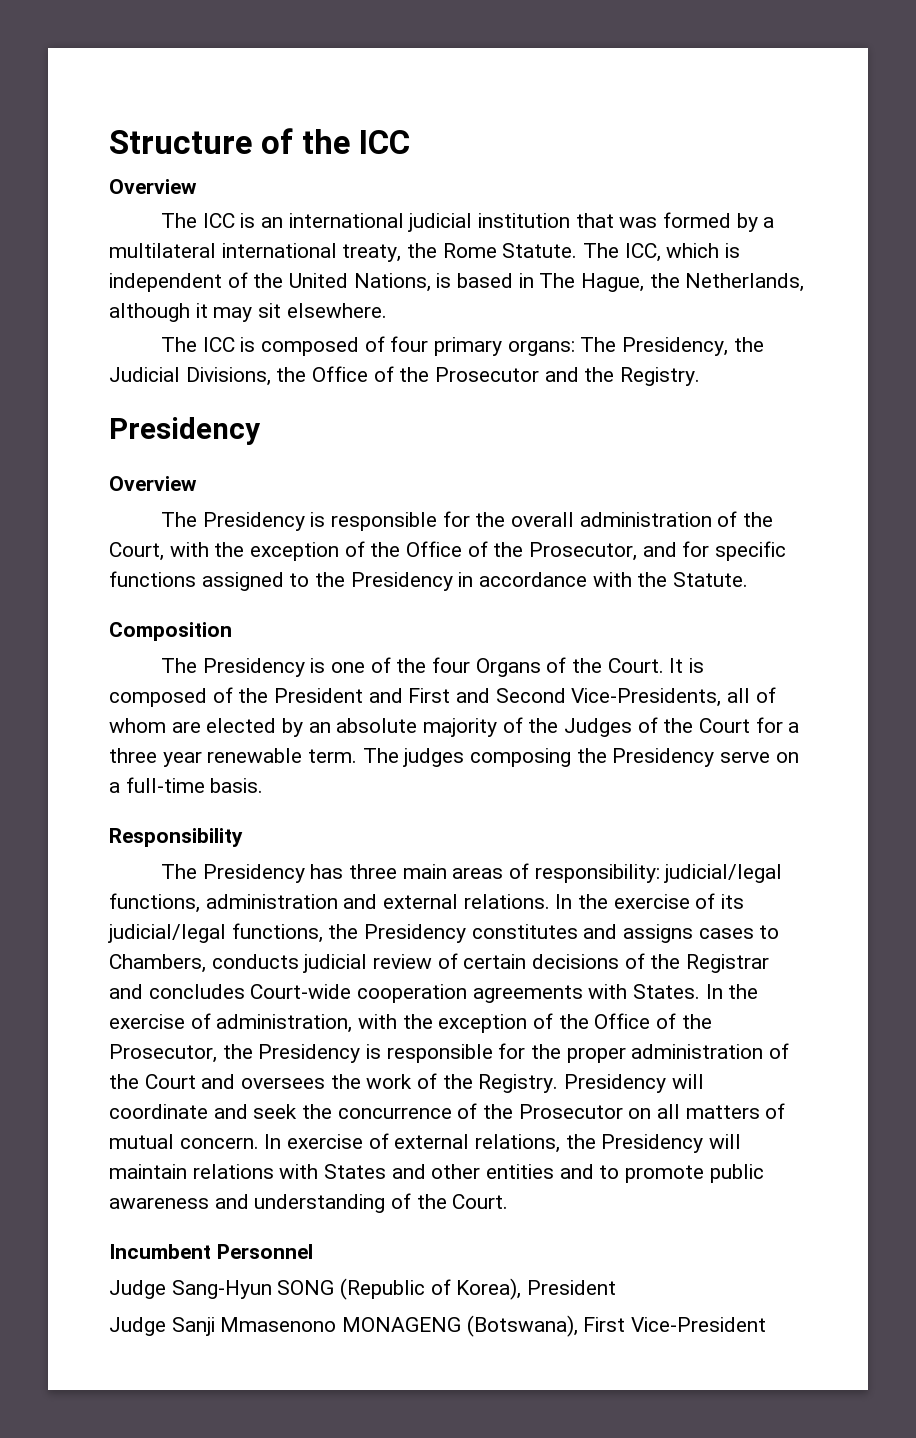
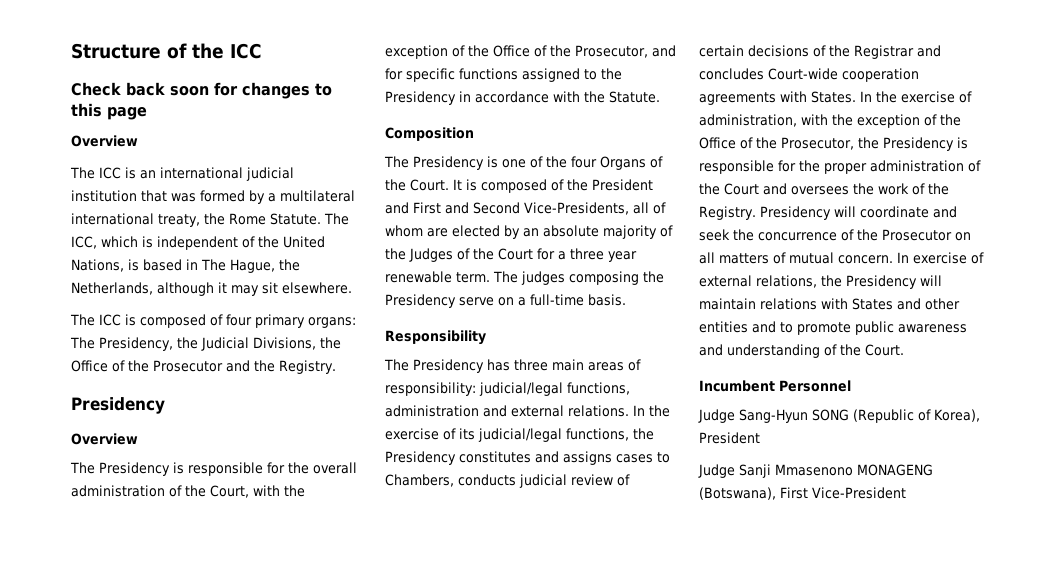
+ Check back soon for changes to this page

